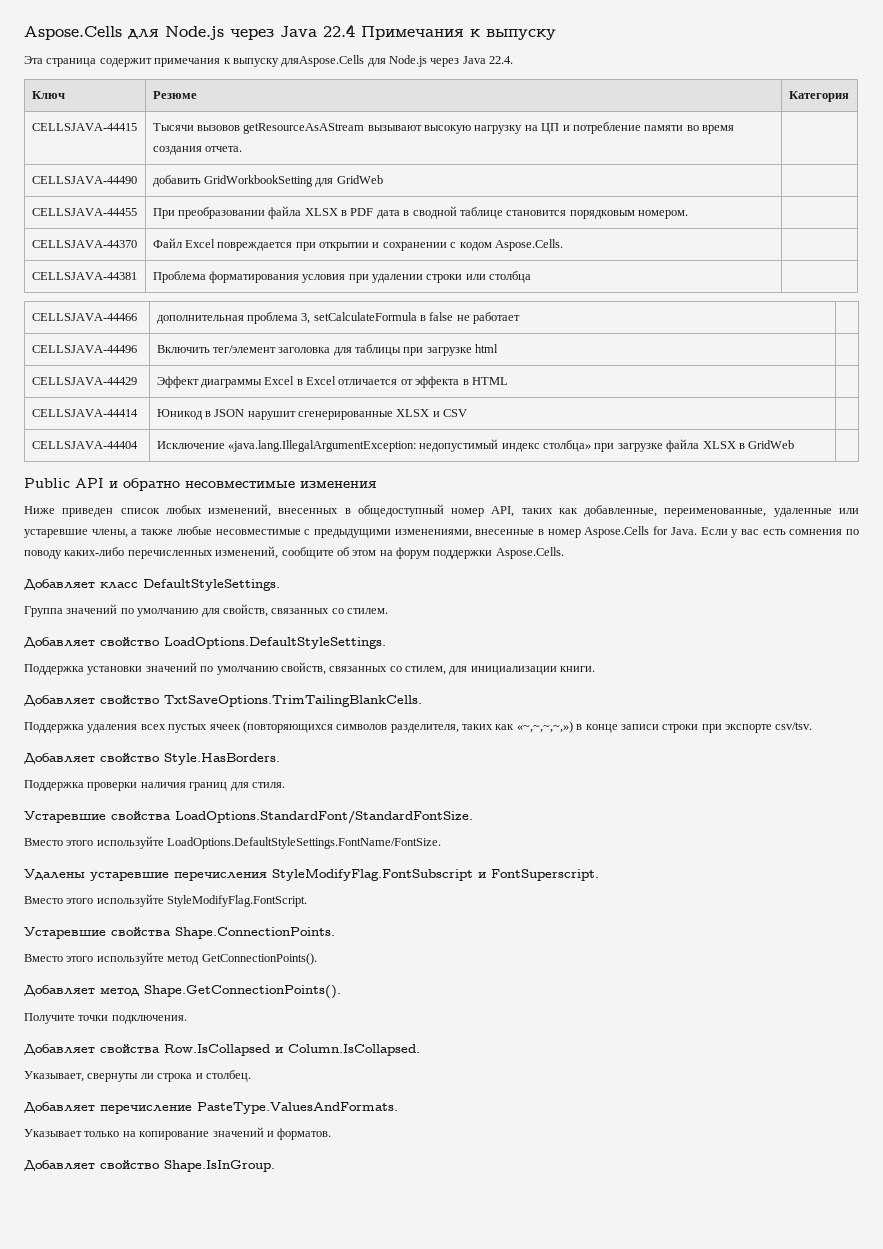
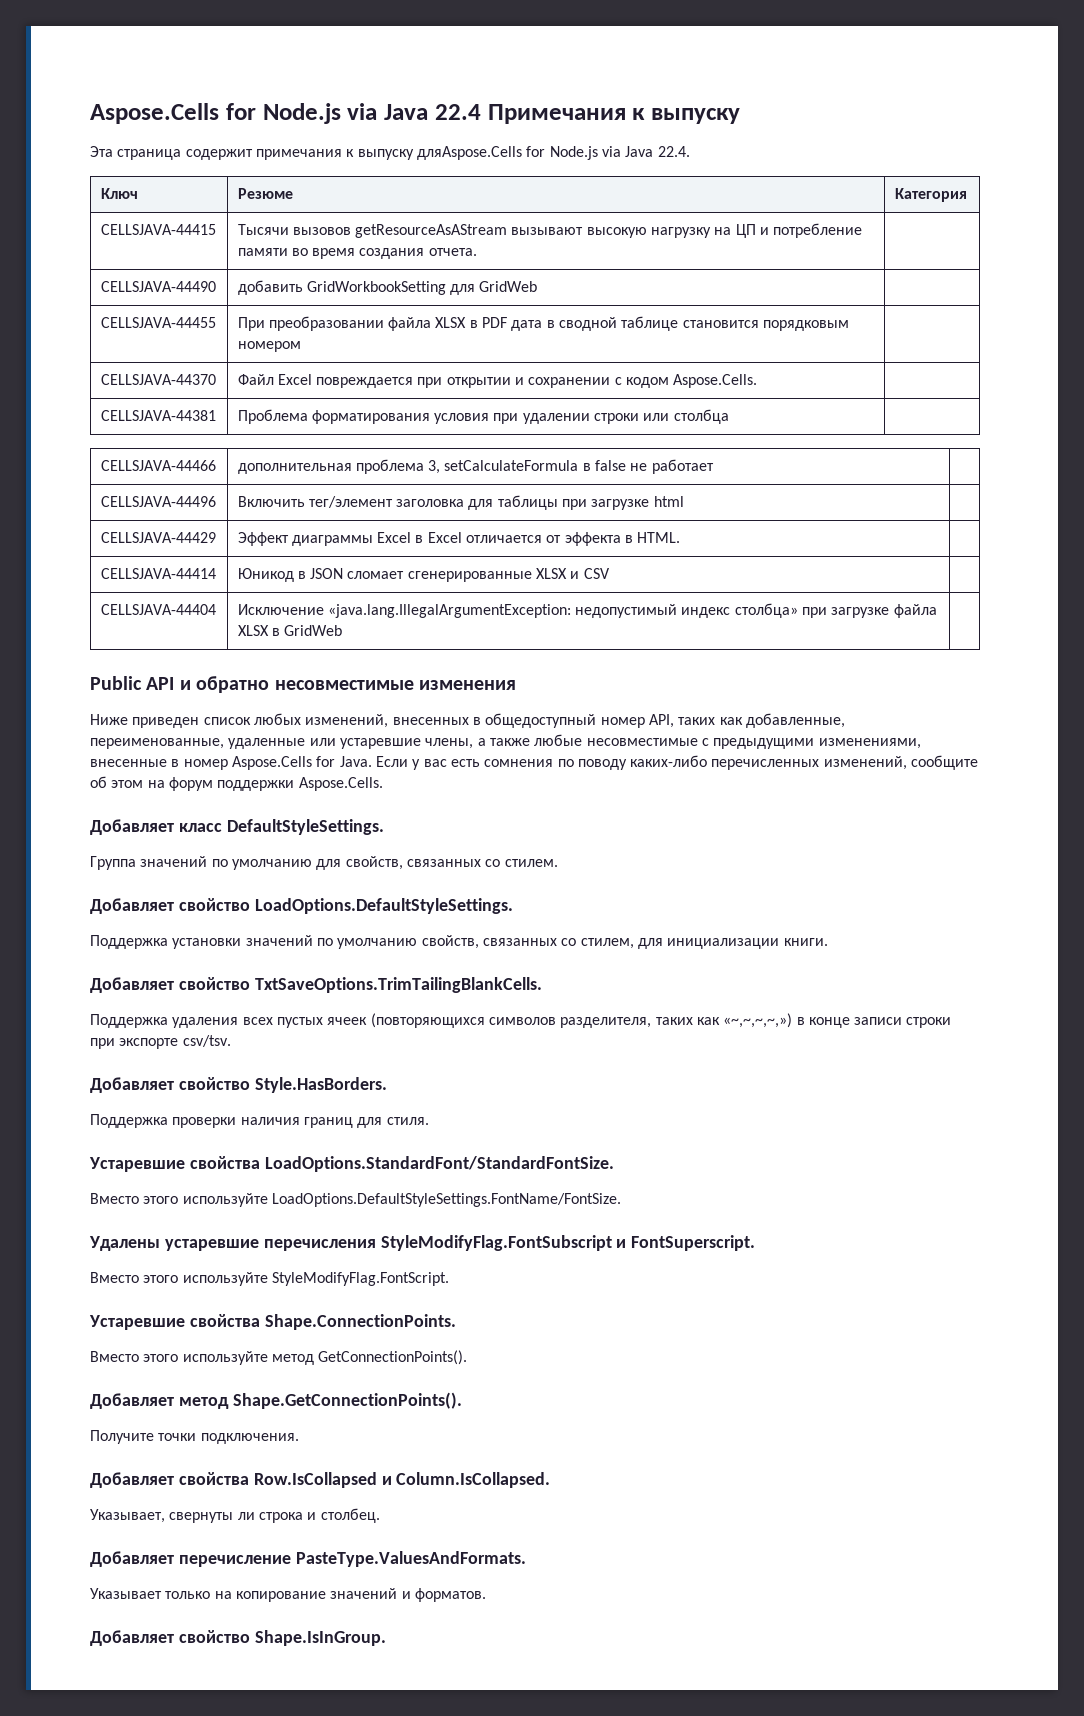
- Aspose.Cells для Node.js через Java 22.4 Примечания к выпуску
+ Aspose.Cells for Node.js via Java 22.4 Примечания к выпуску
- Эта страница содержит примечания к выпуску дляAspose.Cells для Node.js через Java 22.4.
+ Эта страница содержит примечания к выпуску дляAspose.Cells for Node.js via Java 22.4.
- CELLSJAVA-44455 | При преобразовании файла XLSX в PDF дата в сводной таблице становится порядковым номером. |
+ CELLSJAVA-44455 | При преобразовании файла XLSX в PDF дата в сводной таблице становится порядковым номером |
- CELLSJAVA-44429 | Эффект диаграммы Excel в Excel отличается от эффекта в HTML |
+ CELLSJAVA-44429 | Эффект диаграммы Excel в Excel отличается от эффекта в HTML. |
- CELLSJAVA-44414 | Юникод в JSON нарушит сгенерированные XLSX и CSV |
+ CELLSJAVA-44414 | Юникод в JSON сломает сгенерированные XLSX и CSV |

